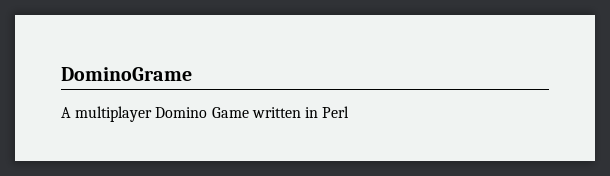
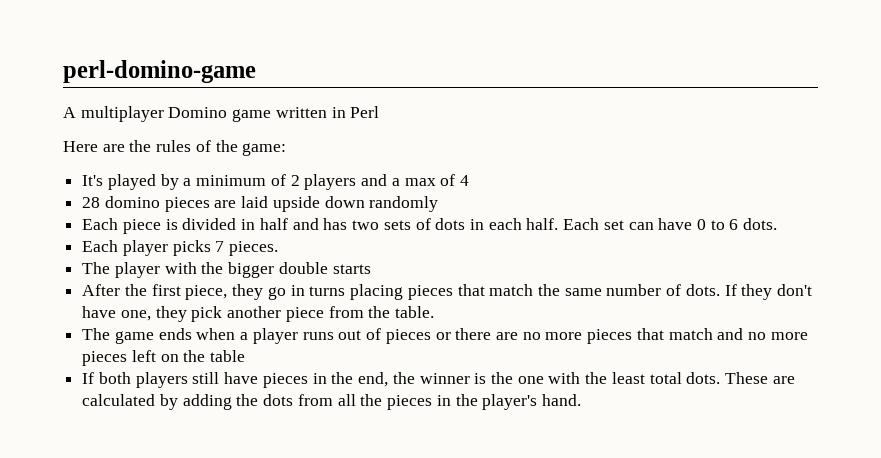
- DominoGrame
+ perl-domino-game
- A multiplayer Domino Game written in Perl
+ A multiplayer Domino game written in Perl
+ Here are the rules of the game:
+ It's played by a minimum of 2 players and a max of 4
+ 28 domino pieces are laid upside down randomly
+ Each piece is divided in half and has two sets of dots in each half. Each set can have 0 to 6 dots.
+ Each player picks 7 pieces.
+ The player with the bigger double starts
+ After the first piece, they go in turns placing pieces that match the same number of dots. If they don't have one, they pick another piece from the table.
+ The game ends when a player runs out of pieces or there are no more pieces that match and no more pieces left on the table
+ If both players still have pieces in the end, the winner is the one with the least total dots. These are calculated by adding the dots from all the pieces in the player's hand.

